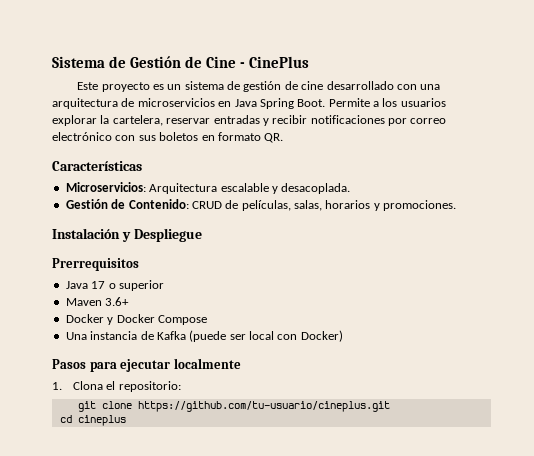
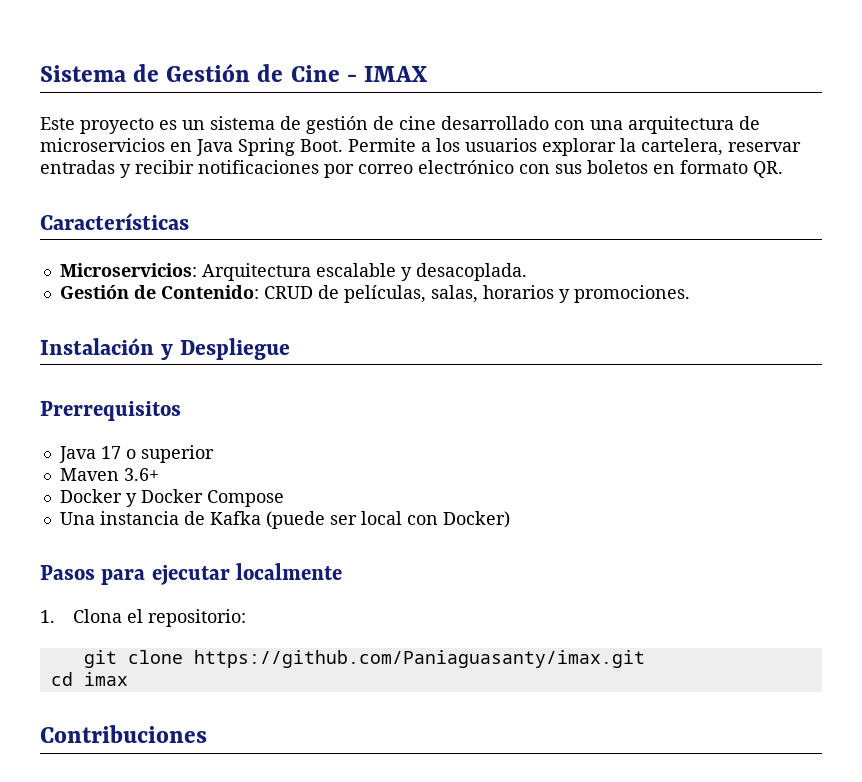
- Sistema de Gestión de Cine - CinePlus
+ Sistema de Gestión de Cine - IMAX
- git clone https://github.com/tu-usuario/cineplus.git
+ git clone https://github.com/Paniaguasanty/imax.git
- cd cineplus
+ cd imax
+ Contribuciones

